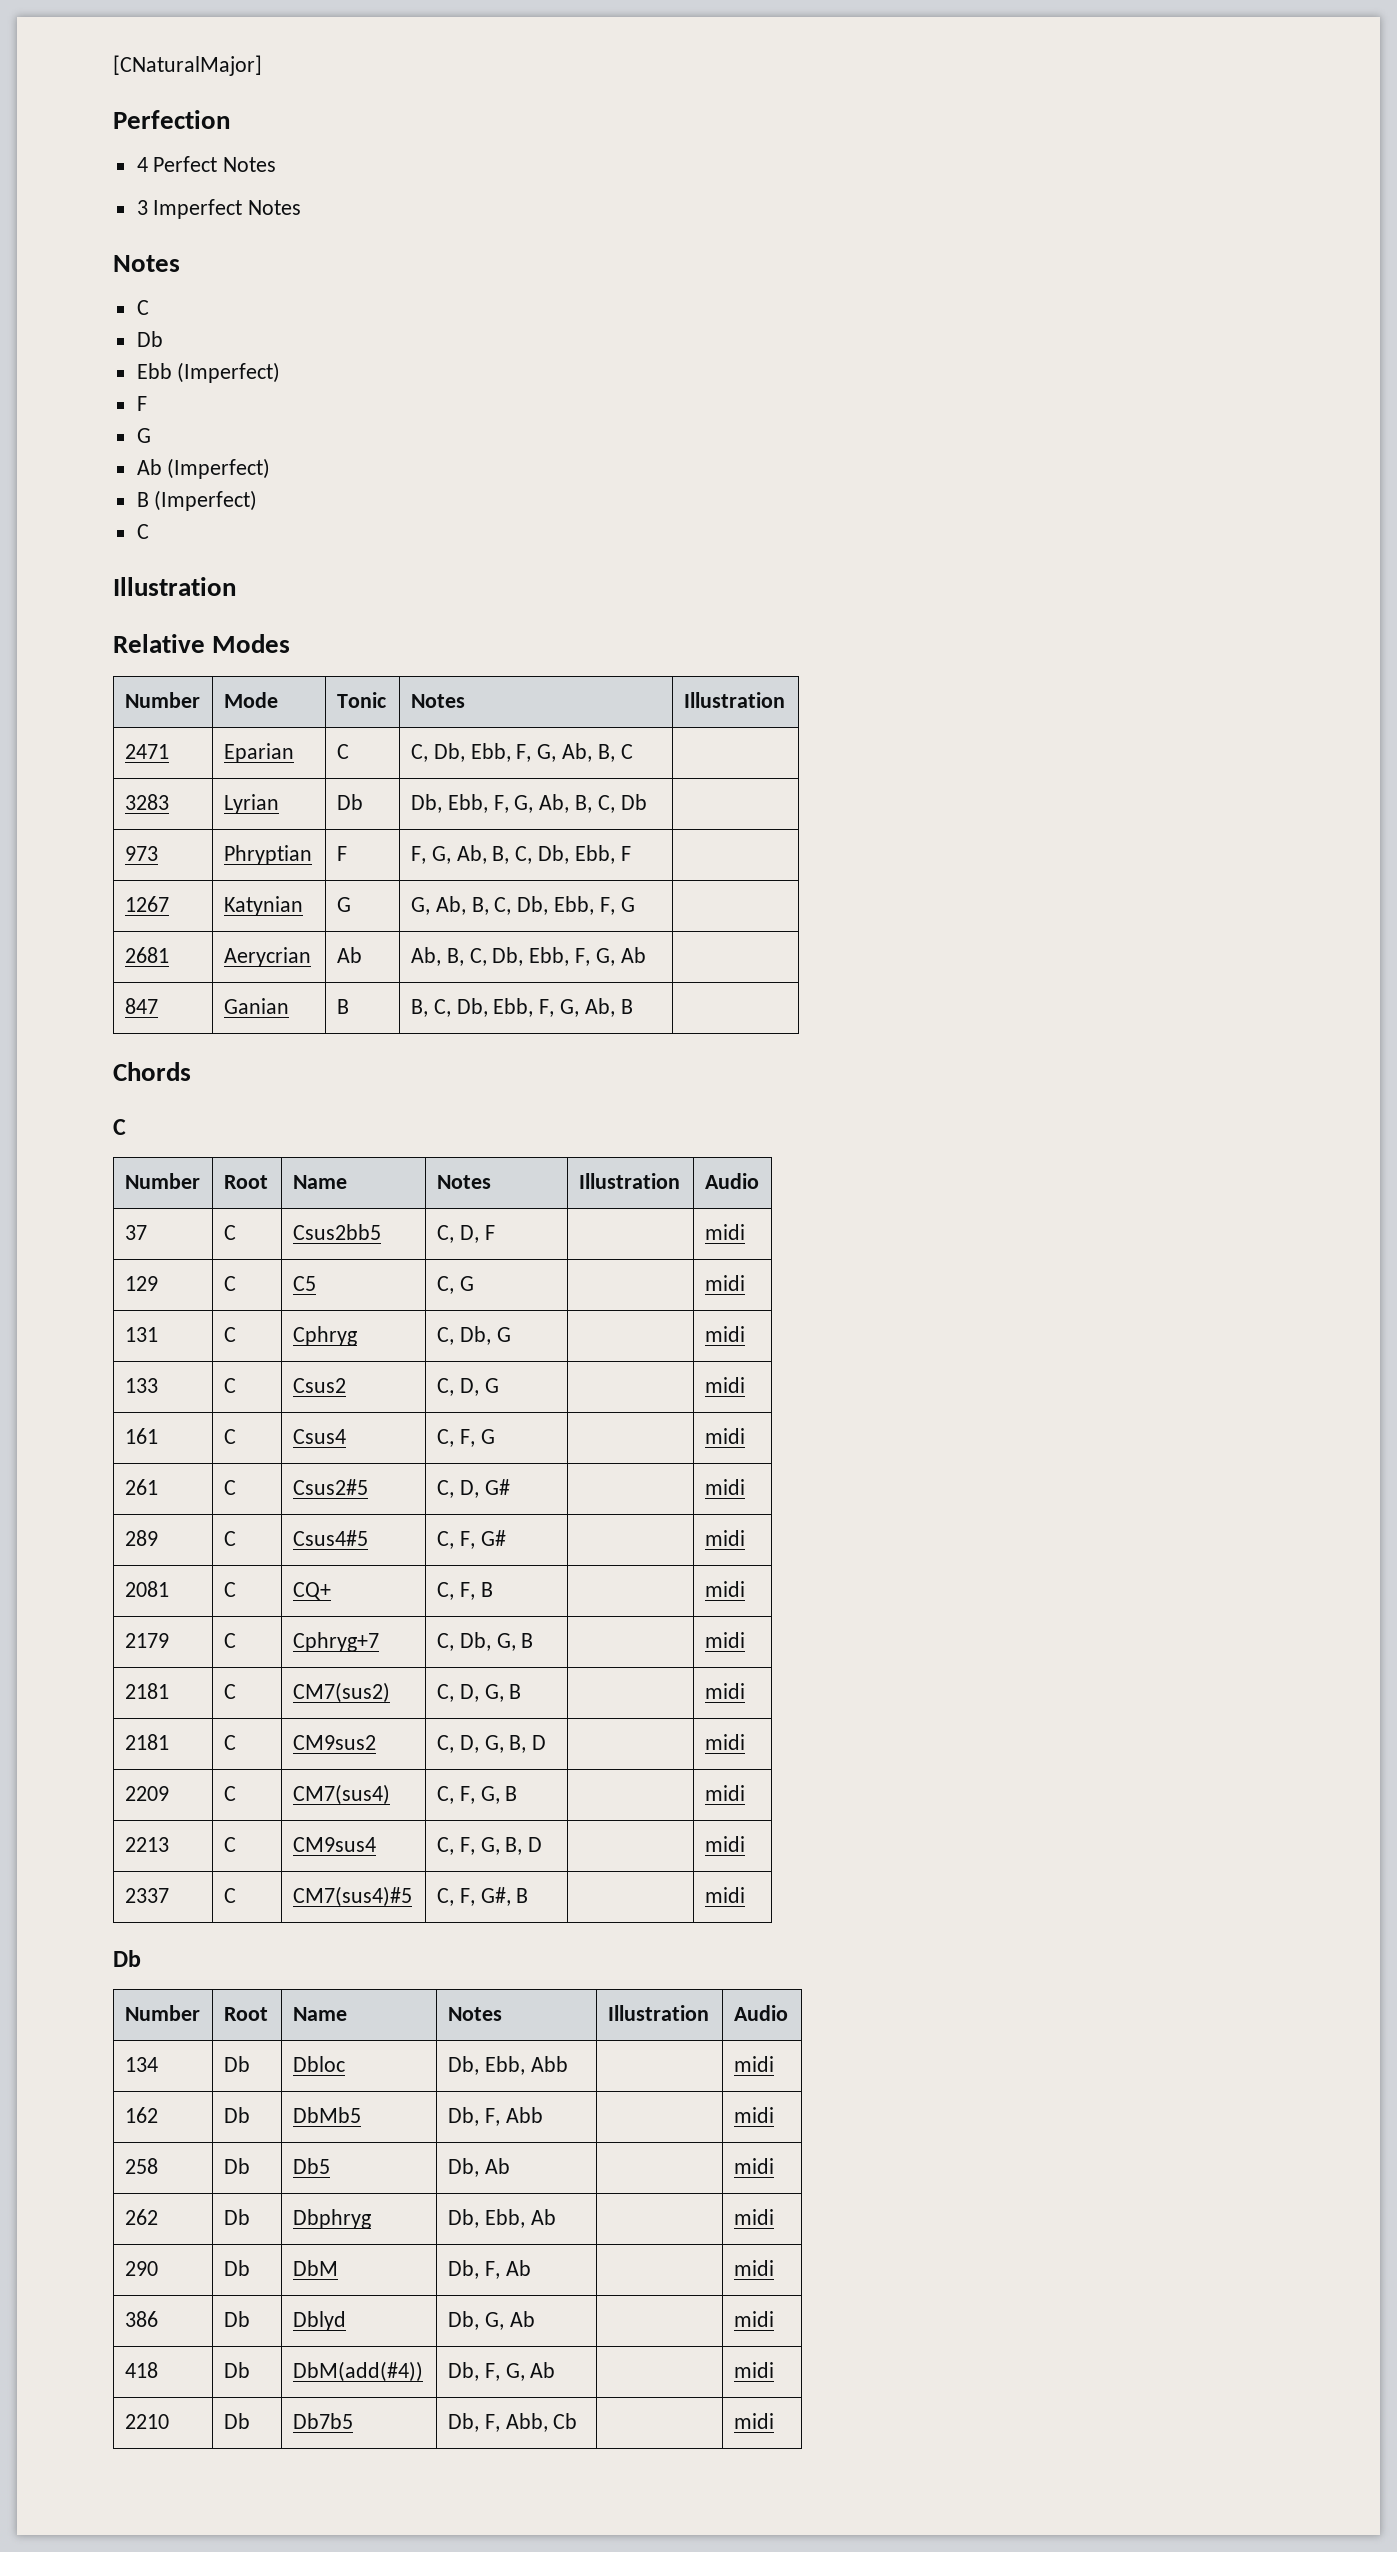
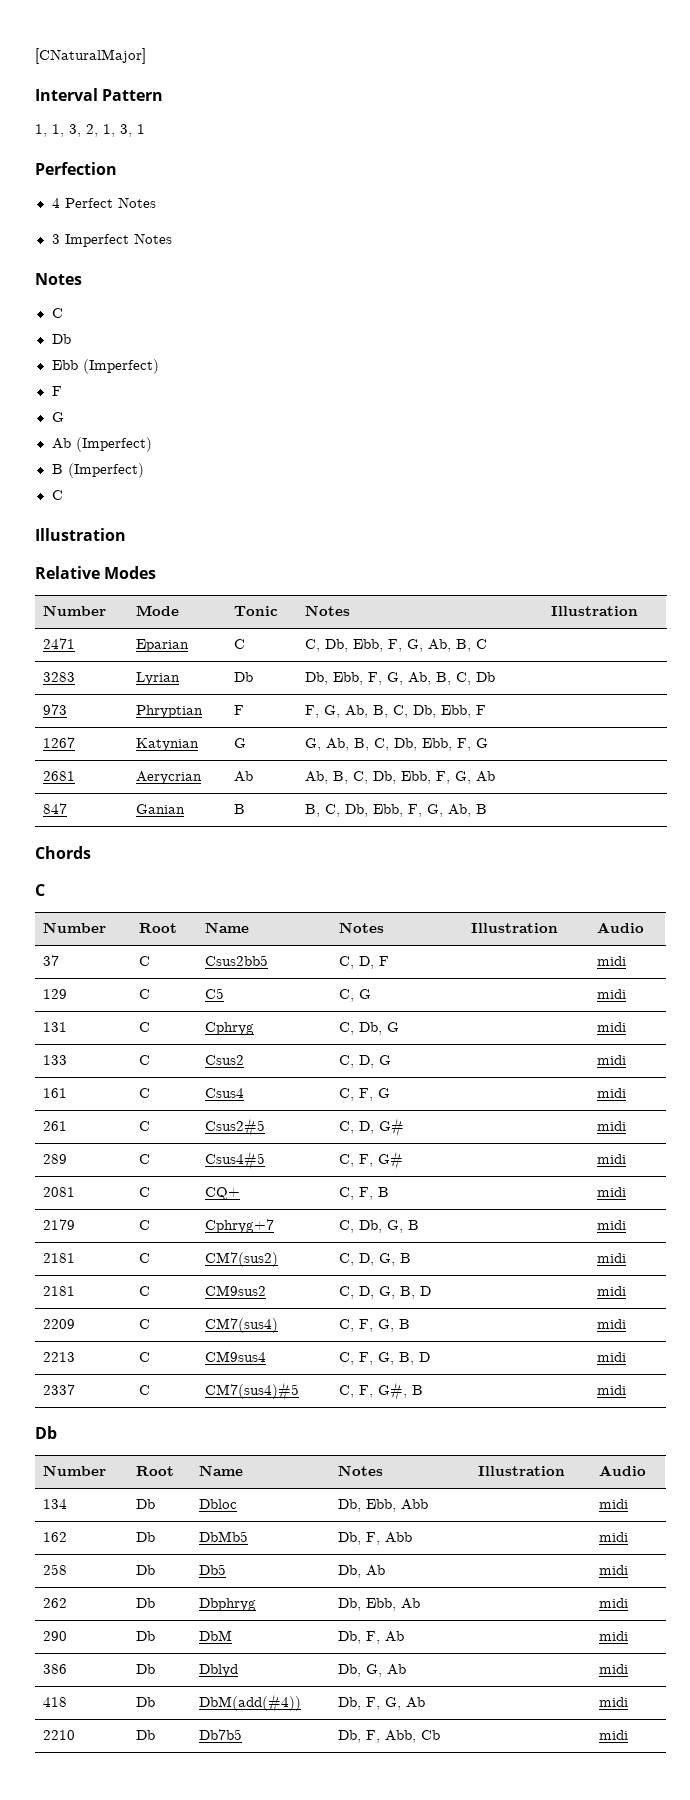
+ Interval Pattern
+ 1, 1, 3, 2, 1, 3, 1

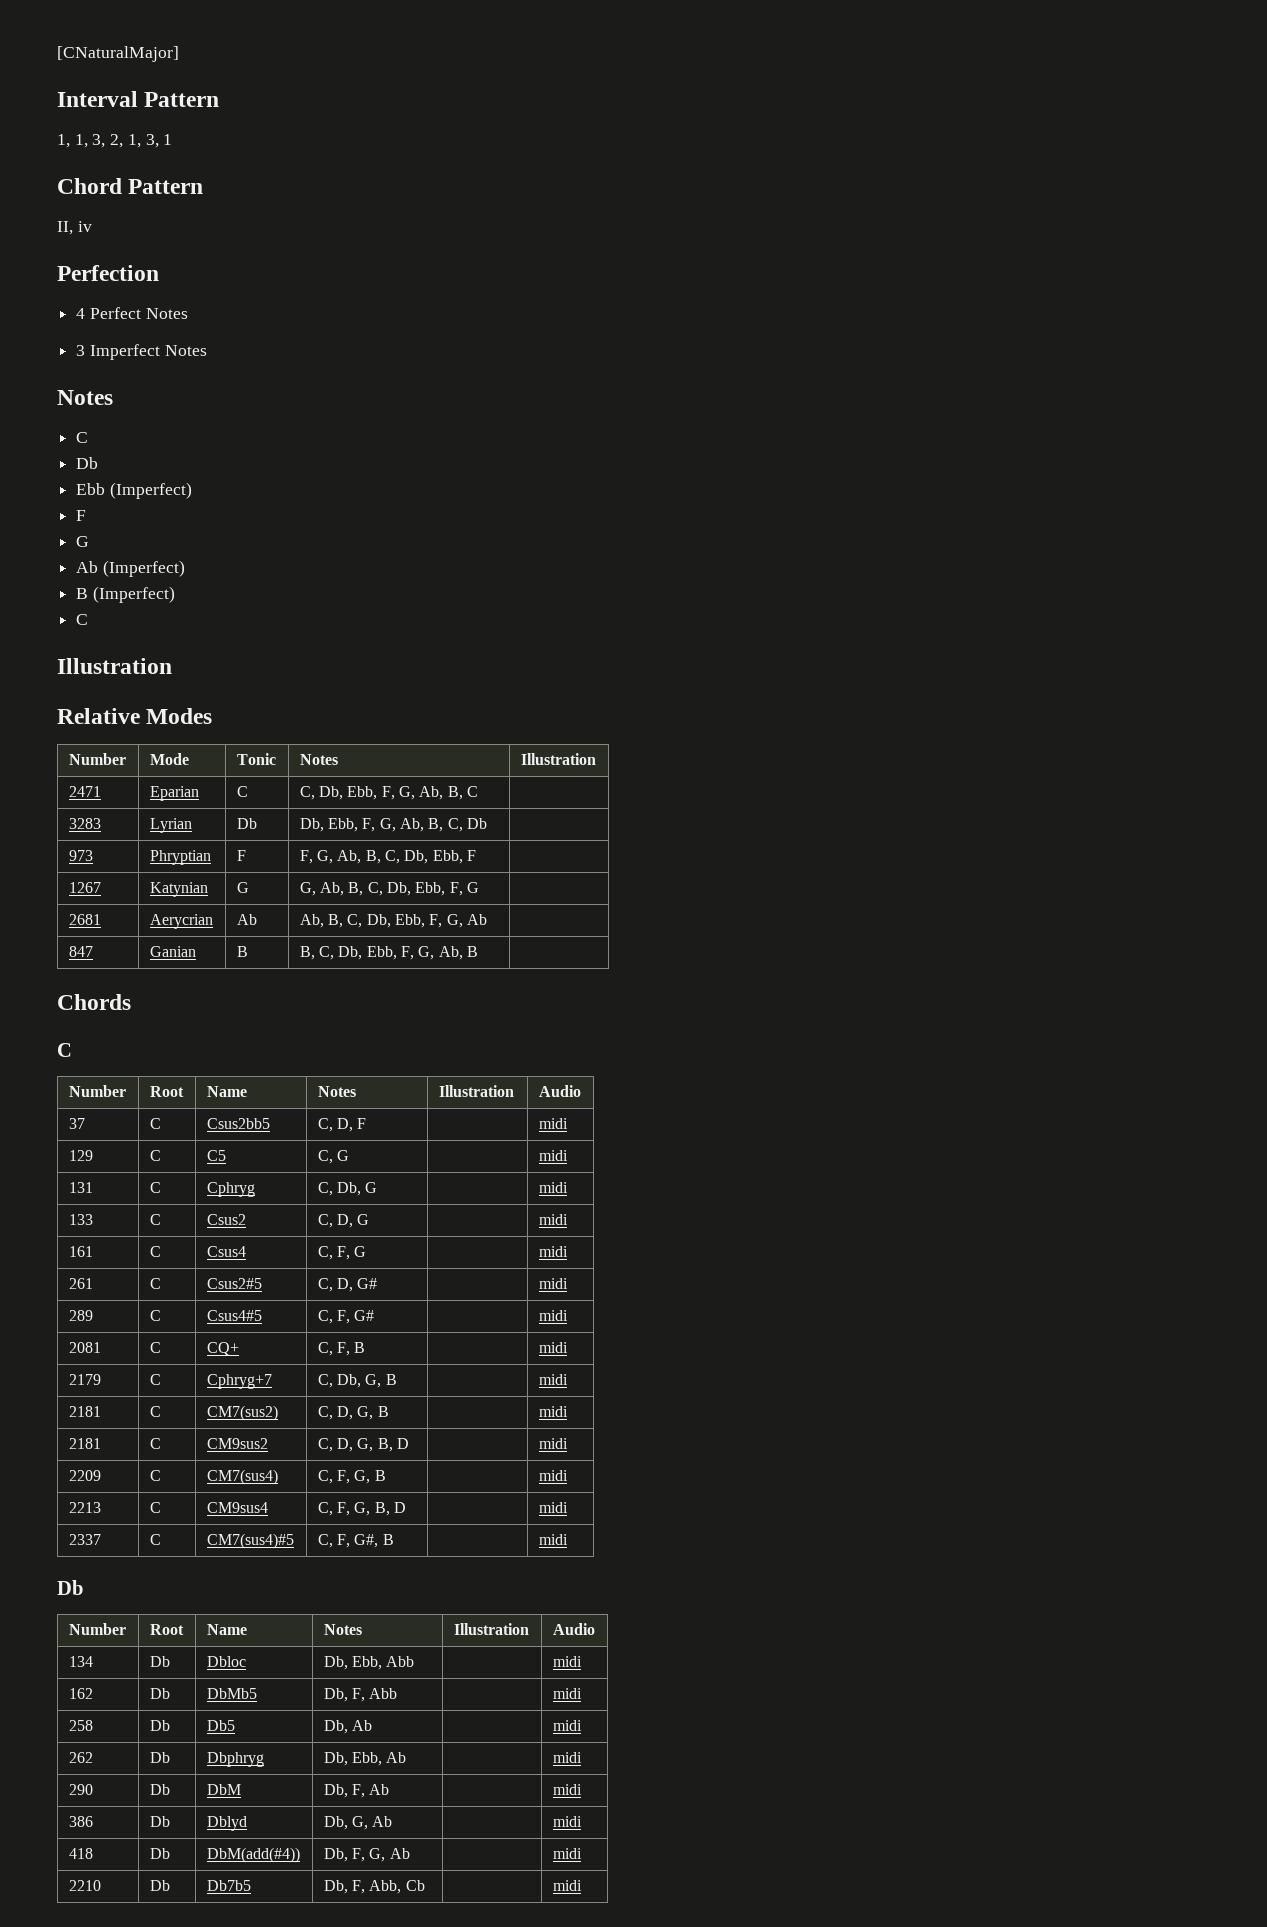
+ Chord Pattern
+ II, iv

